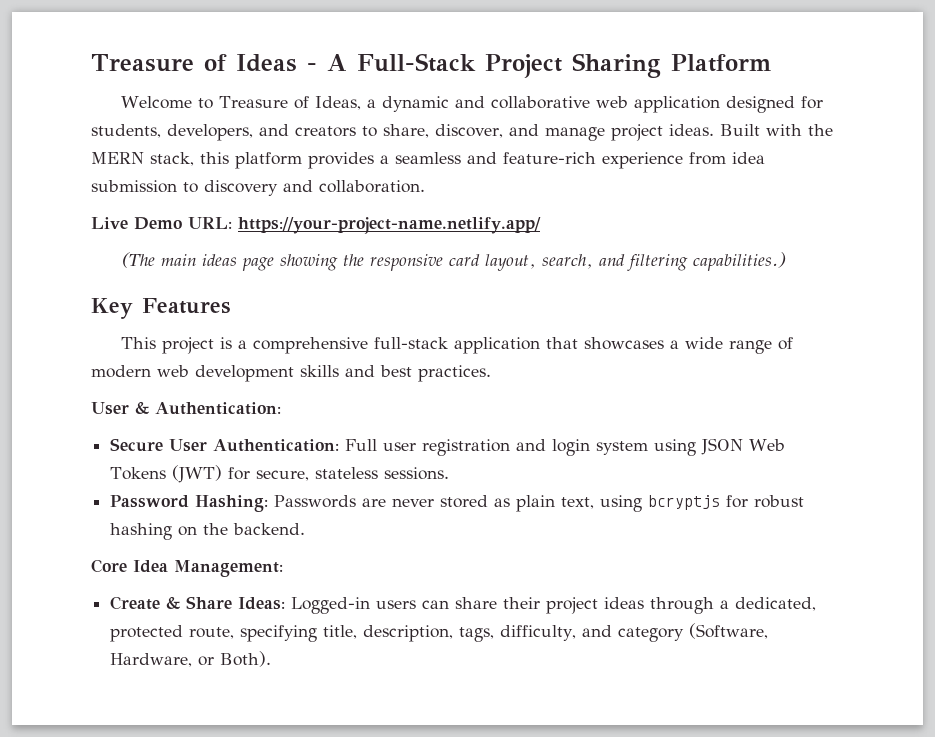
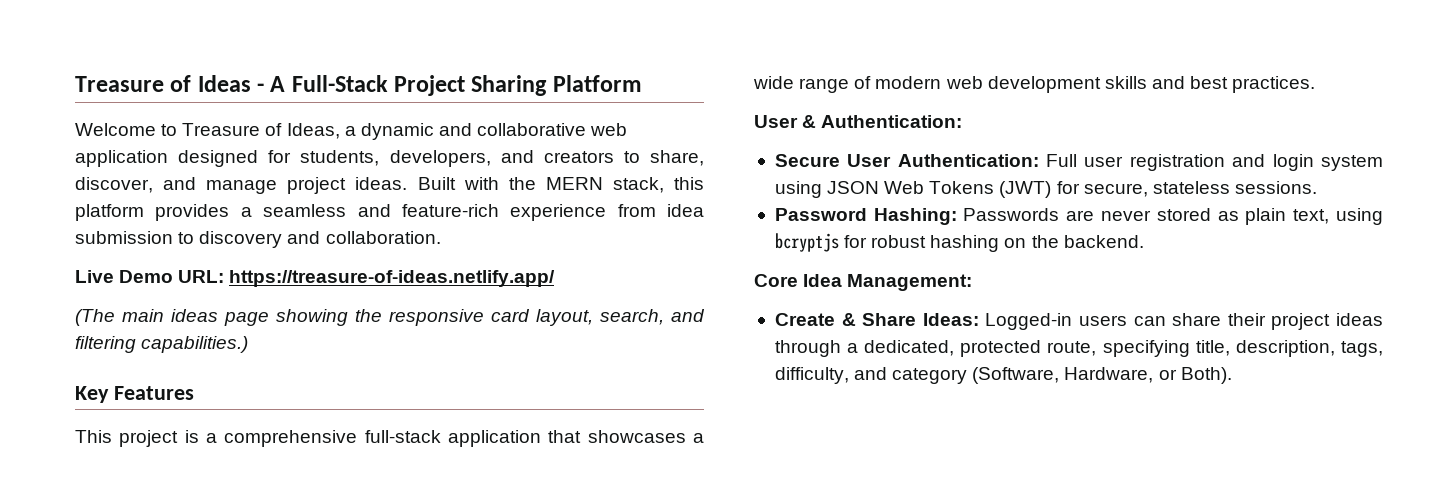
- Live Demo URL: https://your-project-name.netlify.app/
+ Live Demo URL: https://treasure-of-ideas.netlify.app/

